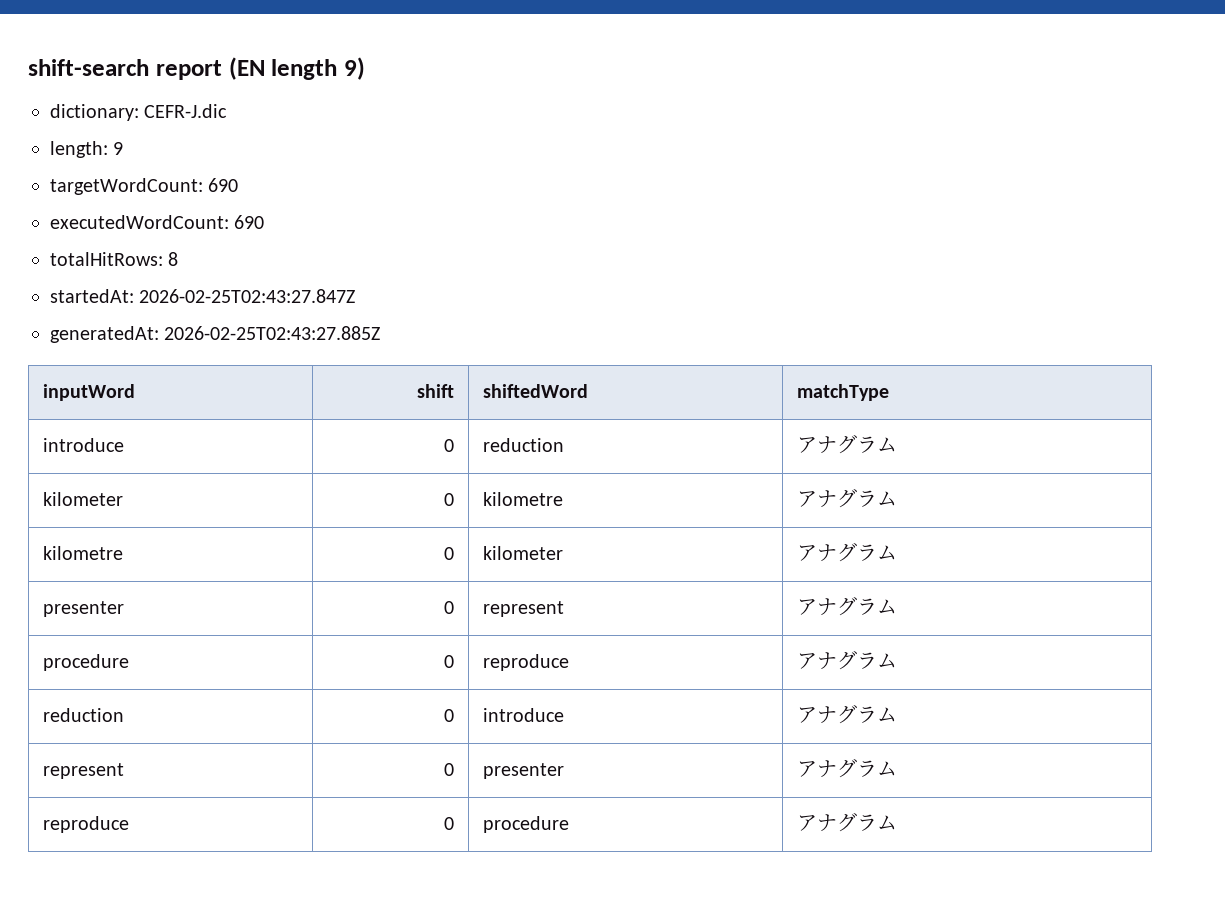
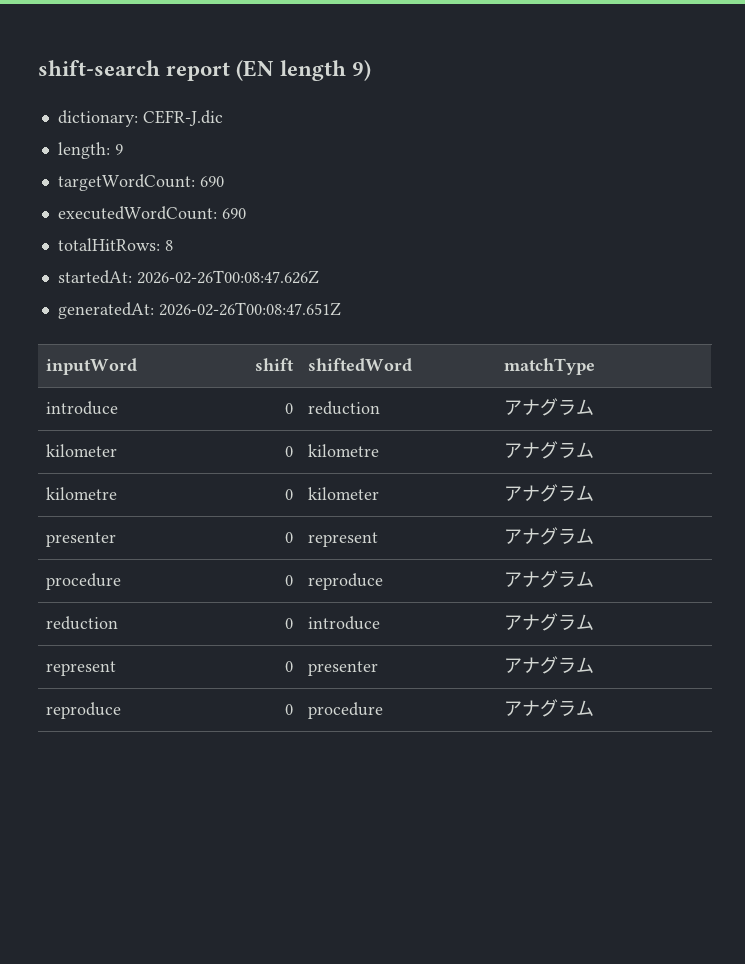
- startedAt: 2026-02-25T02:43:27.847Z
+ startedAt: 2026-02-26T00:08:47.626Z
- generatedAt: 2026-02-25T02:43:27.885Z
+ generatedAt: 2026-02-26T00:08:47.651Z

